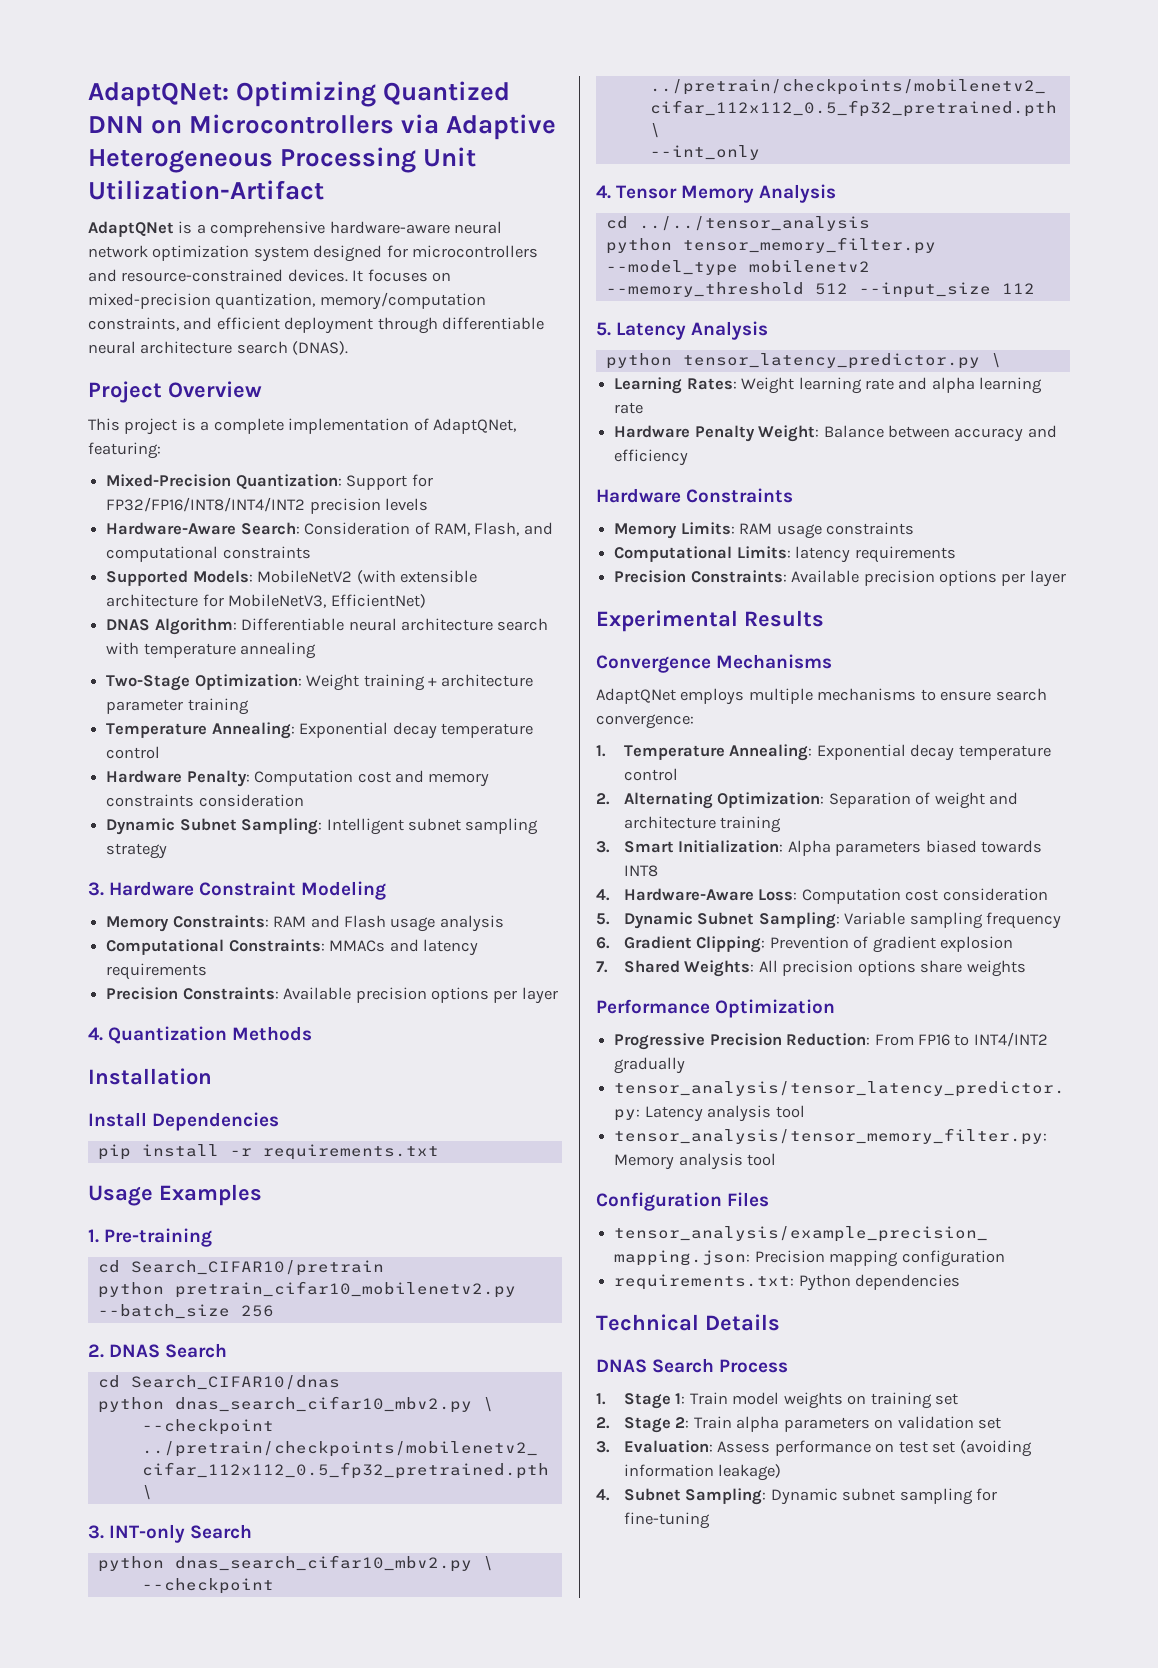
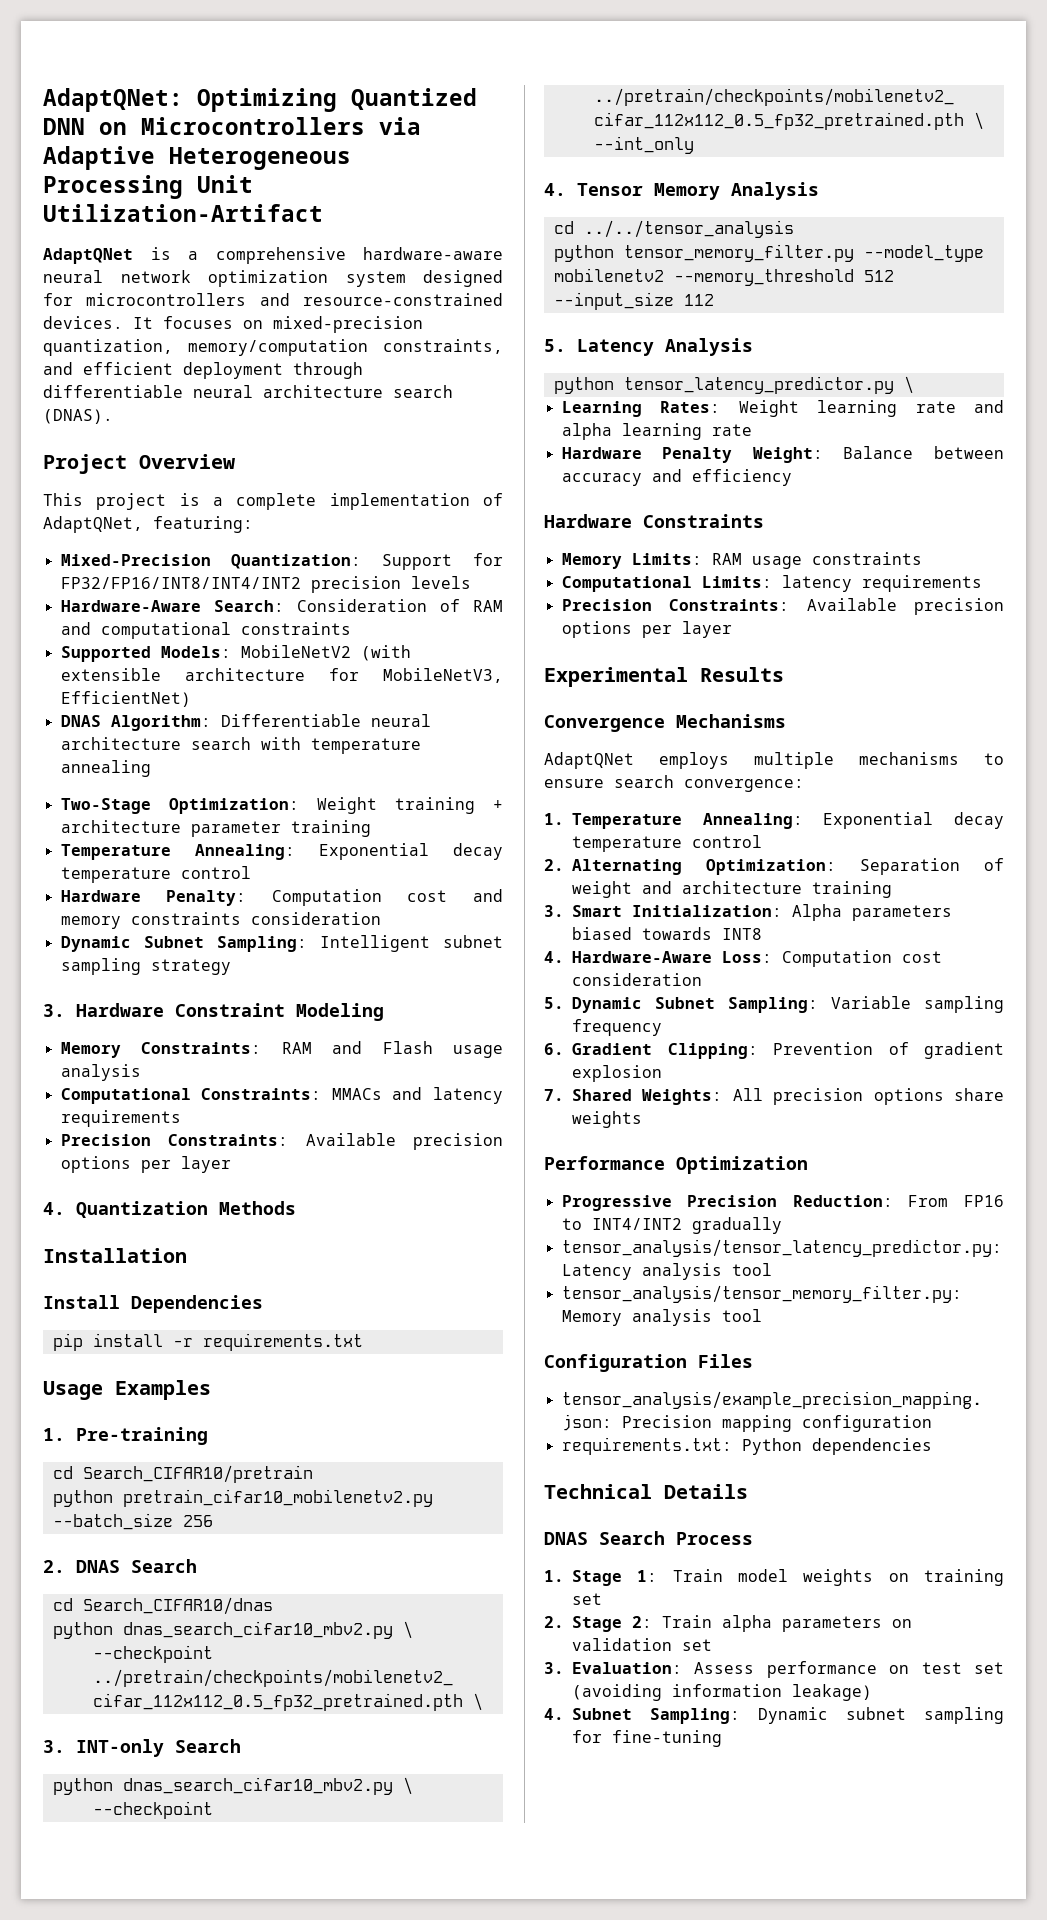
- Hardware-Aware Search: Consideration of RAM, Flash, and computational constraints
+ Hardware-Aware Search: Consideration of RAM and computational constraints

